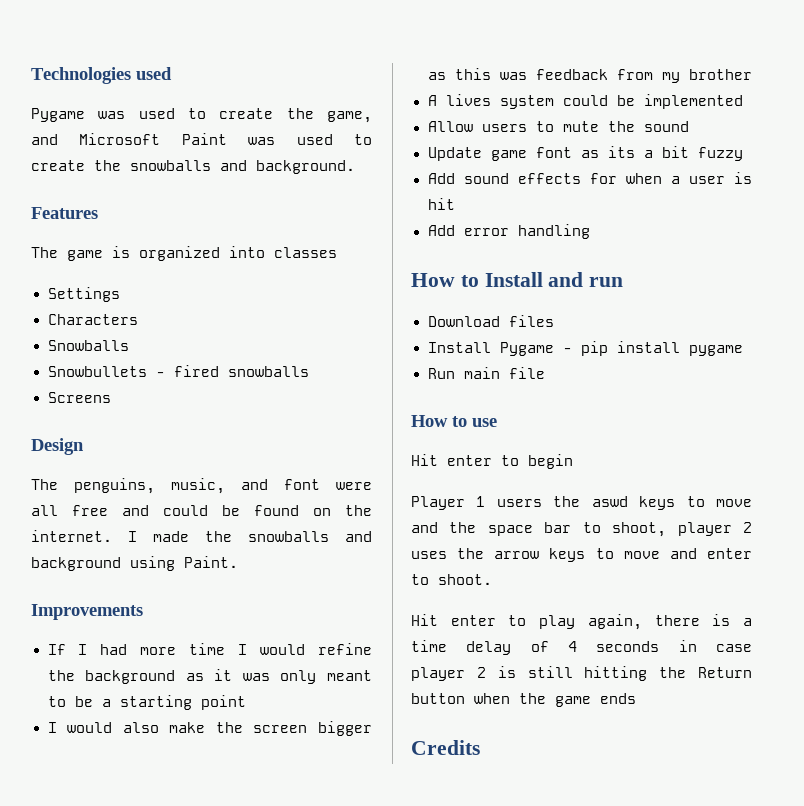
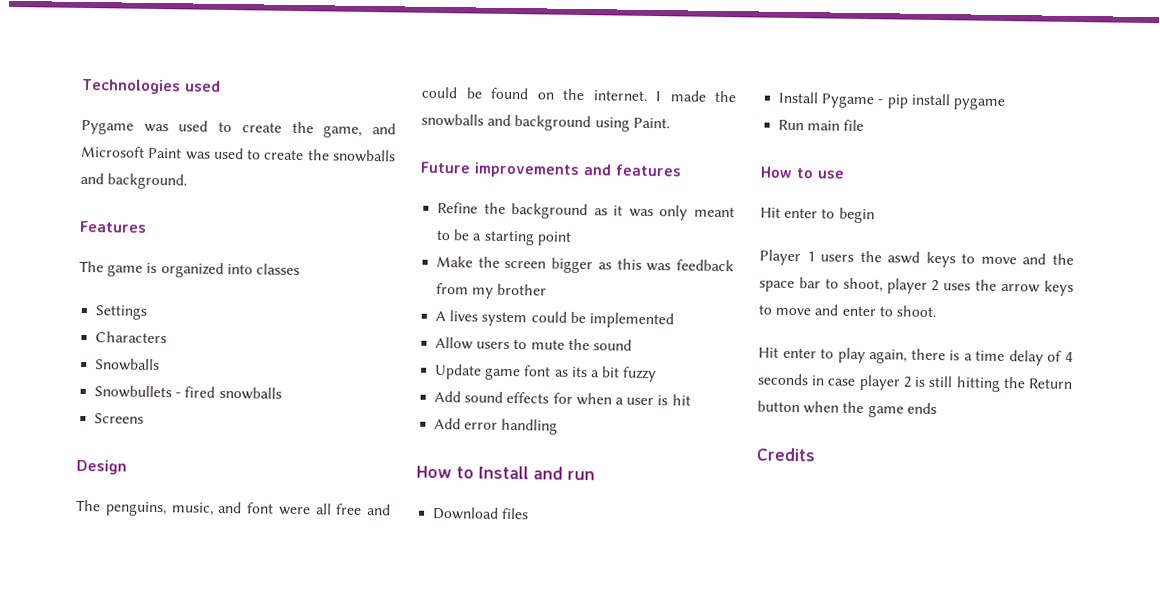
- Improvements
- If I had more time I would refine the background as it was only meant to be a starting point
+ Future improvements and features
+ Refine the background as it was only meant to be a starting point
- I would also make the screen bigger as this was feedback from my brother
+ Make the screen bigger as this was feedback from my brother

